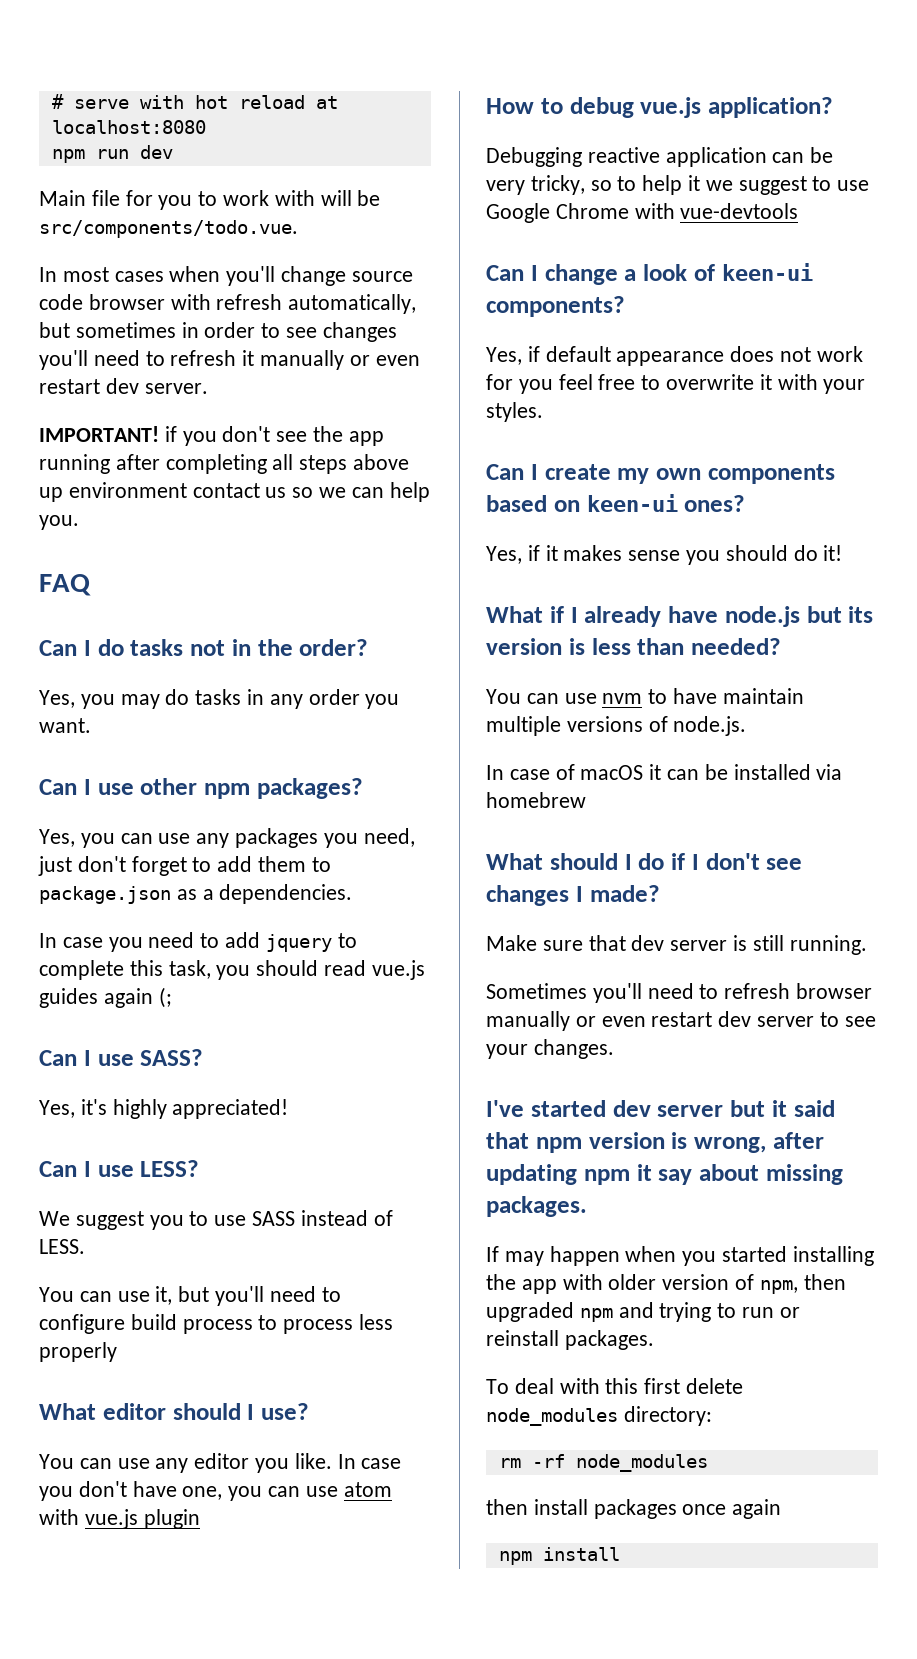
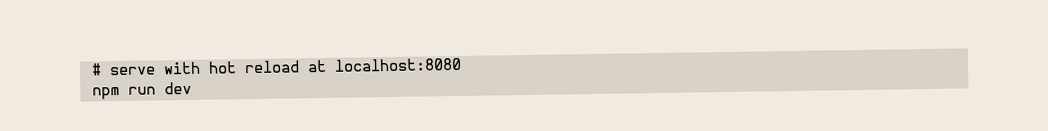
- Main file for you to work with will be src/components/todo.vue.
- In most cases when you'll change source code browser with refresh automatically, but sometimes in order to see changes you'll need to refresh it manually or even restart dev server.
- IMPORTANT! if you don't see the app running after completing all steps above up environment contact us so we can help you.
- FAQ
- Can I do tasks not in the order?
- Yes, you may do tasks in any order you want.
- Can I use other npm packages?
- Yes, you can use any packages you need, just don't forget to add them to package.json as a dependencies.
- In case you need to add jquery to complete this task, you should read vue.js guides again (;
- Can I use SASS?
- Yes, it's highly appreciated!
- Can I use LESS?
- We suggest you to use SASS instead of LESS.
- You can use it, but you'll need to configure build process to process less properly
- What editor should I use?
- You can use any editor you like. In case you don't have one, you can use atom with vue.js plugin
- How to debug vue.js application?
- Debugging reactive application can be very tricky, so to help it we suggest to use Google Chrome with vue-devtools
- Can I change a look of keen-ui components?
- Yes, if default appearance does not work for you feel free to overwrite it with your styles.
- Can I create my own components based on keen-ui ones?
- Yes, if it makes sense you should do it!
- What if I already have node.js but its version is less than needed?
- You can use nvm to have maintain multiple versions of node.js.
- In case of macOS it can be installed via homebrew
- What should I do if I don't see changes I made?
- Make sure that dev server is still running.
- Sometimes you'll need to refresh browser manually or even restart dev server to see your changes.
- I've started dev server but it said that npm version is wrong, after updating npm it say about missing packages.
- If may happen when you started installing the app with older version of npm, then upgraded npm and trying to run or reinstall packages.
- To deal with this first delete node_modules directory:
- rm -rf node_modules
- then install packages once again
- npm install

